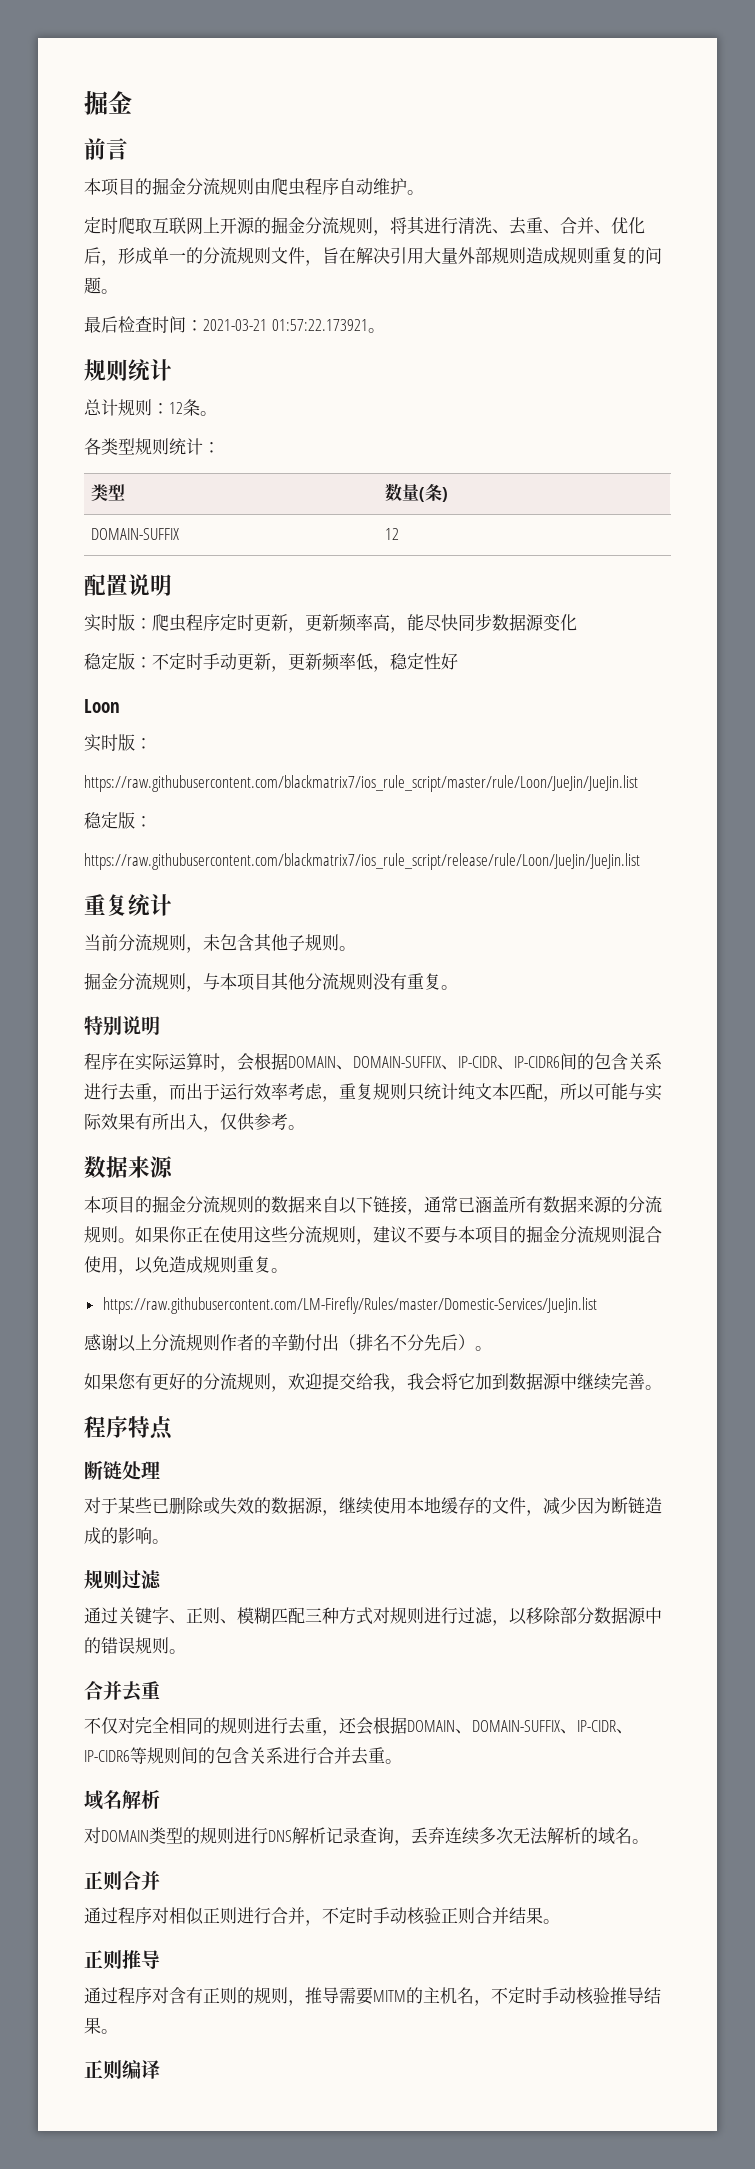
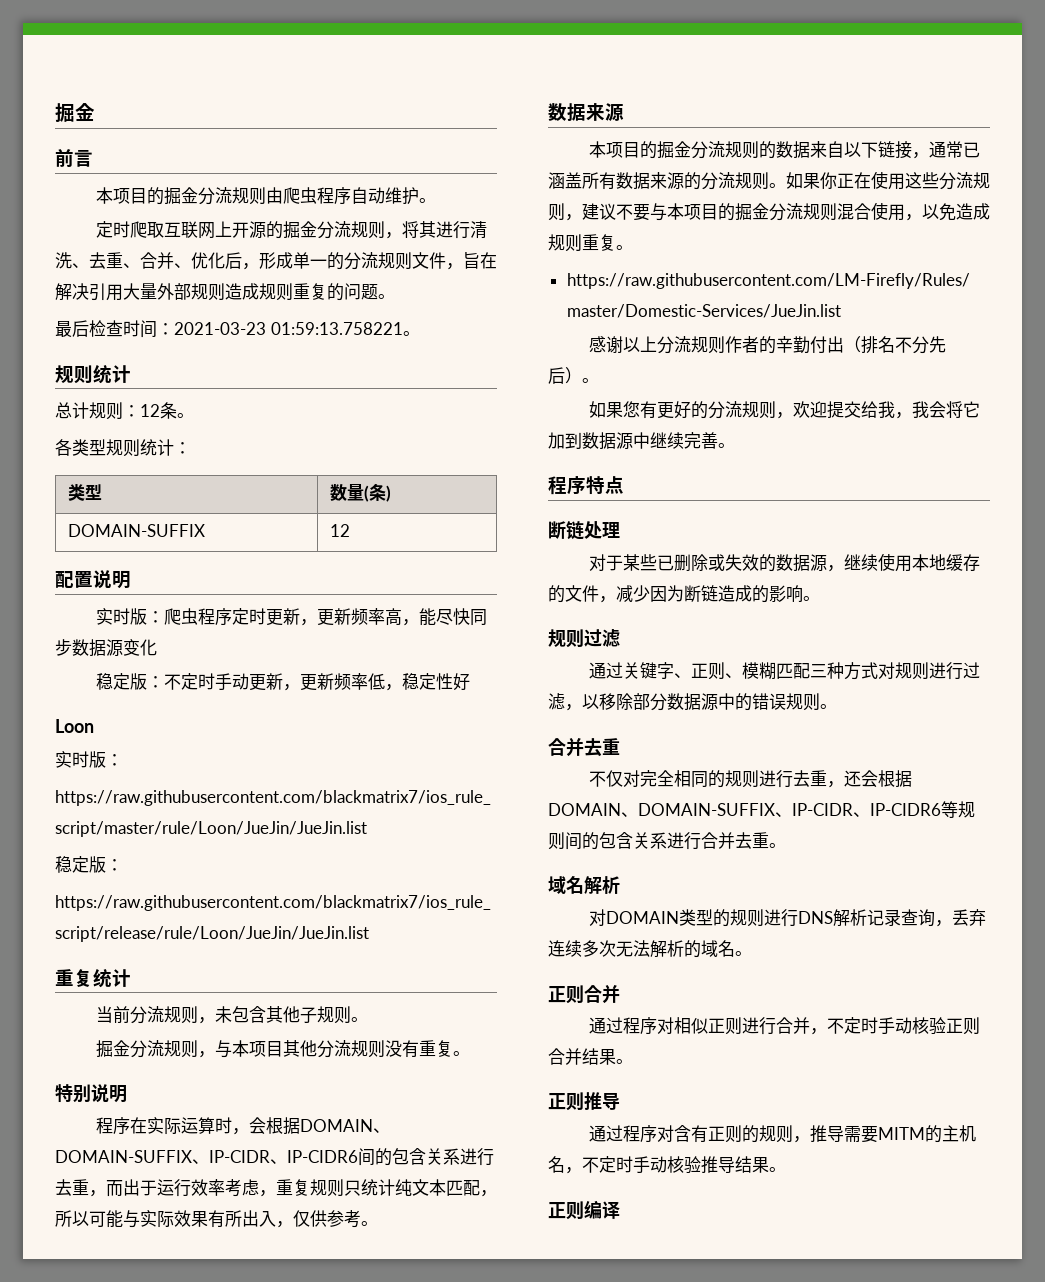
- 最后检查时间：2021-03-21 01:57:22.173921。
+ 最后检查时间：2021-03-23 01:59:13.758221。

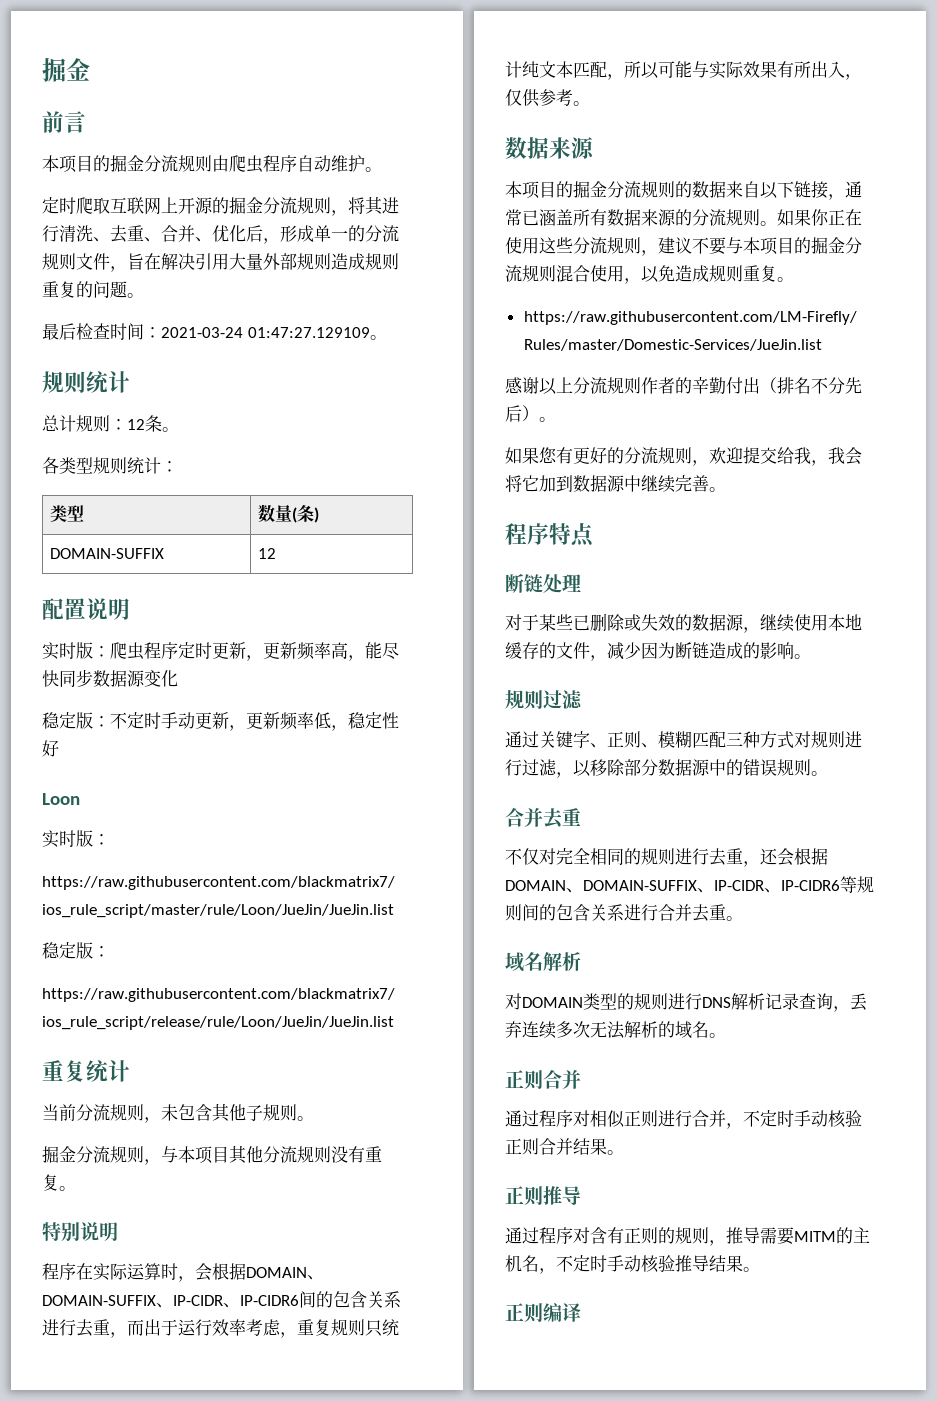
- 最后检查时间：2021-03-23 01:59:13.758221。
+ 最后检查时间：2021-03-24 01:47:27.129109。

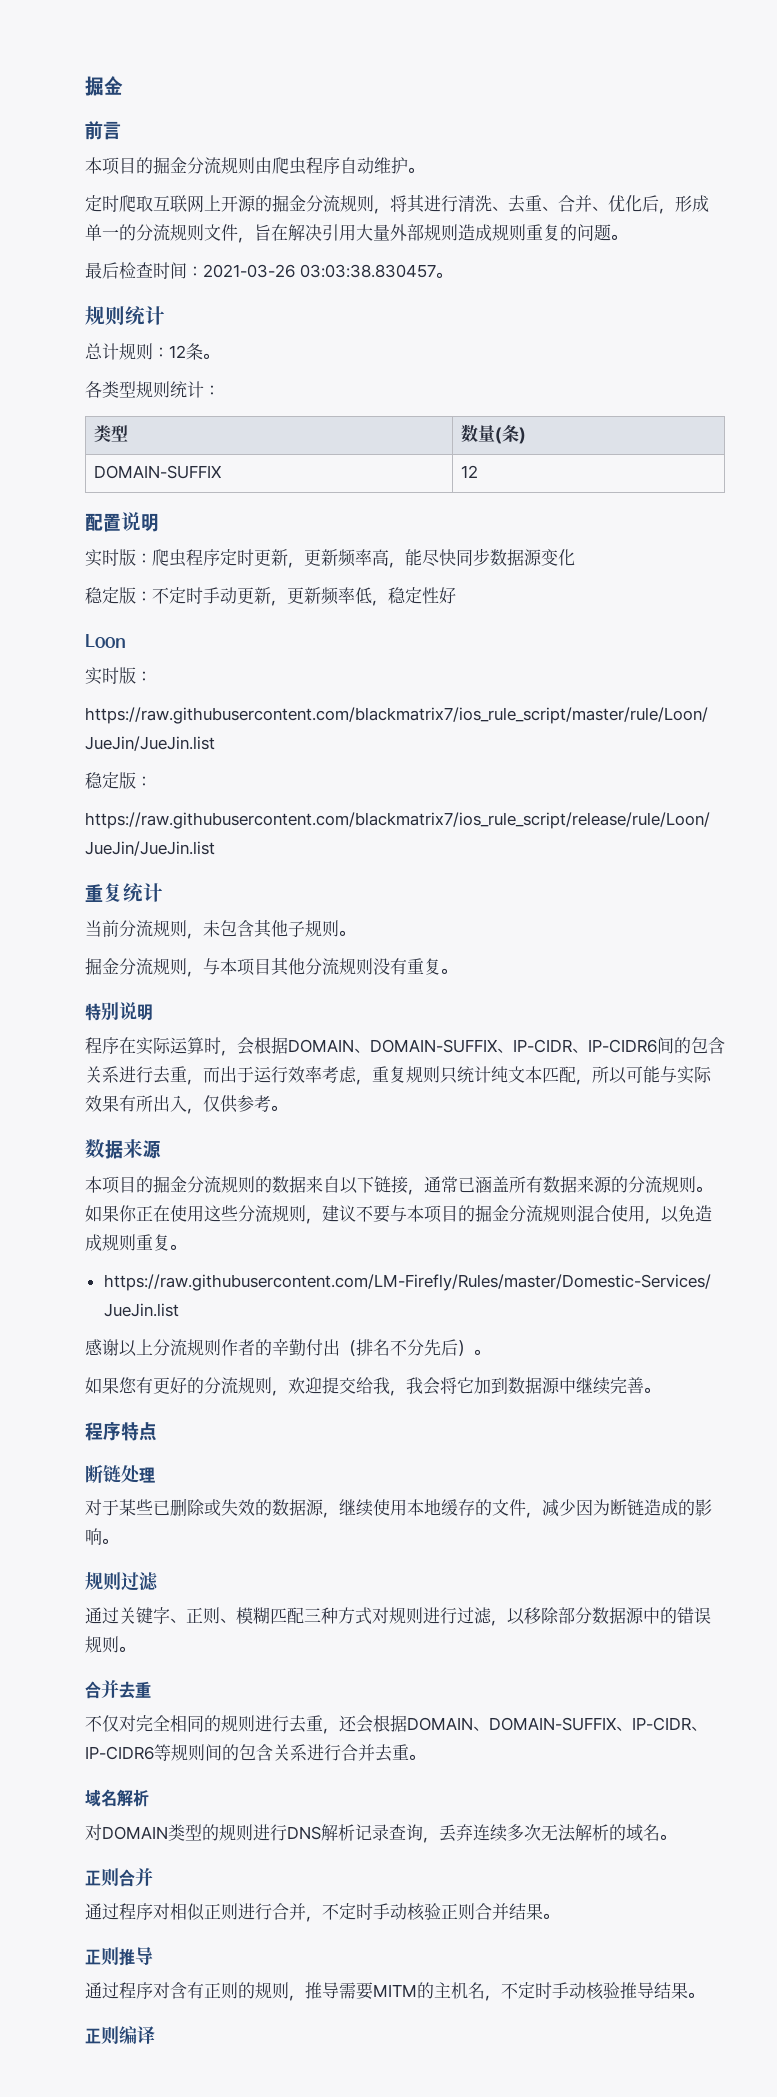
- 最后检查时间：2021-03-24 01:47:27.129109。
+ 最后检查时间：2021-03-26 03:03:38.830457。

